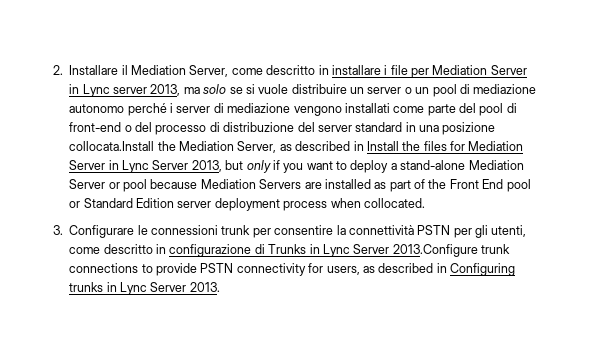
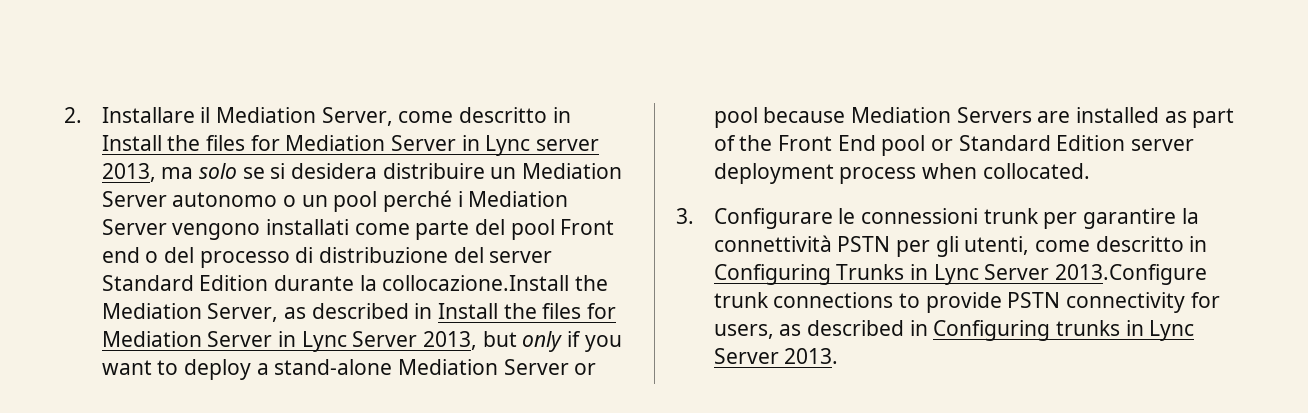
- 2. Installare il Mediation Server, come descritto in installare i file per Mediation Server in Lync server 2013, ma solo se si vuole distribuire un server o un pool di mediazione autonomo perché i server di mediazione vengono installati come parte del pool di front-end o del processo di distribuzione del server standard in una posizione collocata.Install the Mediation Server, as described in Install the files for Mediation Server in Lync Server 2013, but only if you want to deploy a stand-alone Mediation Server or pool because Mediation Servers are installed as part of the Front End pool or Standard Edition server deployment process when collocated.
+ 2. Installare il Mediation Server, come descritto in Install the files for Mediation Server in Lync server 2013, ma solo se si desidera distribuire un Mediation Server autonomo o un pool perché i Mediation Server vengono installati come parte del pool Front end o del processo di distribuzione del server Standard Edition durante la collocazione.Install the Mediation Server, as described in Install the files for Mediation Server in Lync Server 2013, but only if you want to deploy a stand-alone Mediation Server or pool because Mediation Servers are installed as part of the Front End pool or Standard Edition server deployment process when collocated.
- 3. Configurare le connessioni trunk per consentire la connettività PSTN per gli utenti, come descritto in configurazione di Trunks in Lync Server 2013.Configure trunk connections to provide PSTN connectivity for users, as described in Configuring trunks in Lync Server 2013.
+ 3. Configurare le connessioni trunk per garantire la connettività PSTN per gli utenti, come descritto in Configuring Trunks in Lync Server 2013.Configure trunk connections to provide PSTN connectivity for users, as described in Configuring trunks in Lync Server 2013.

